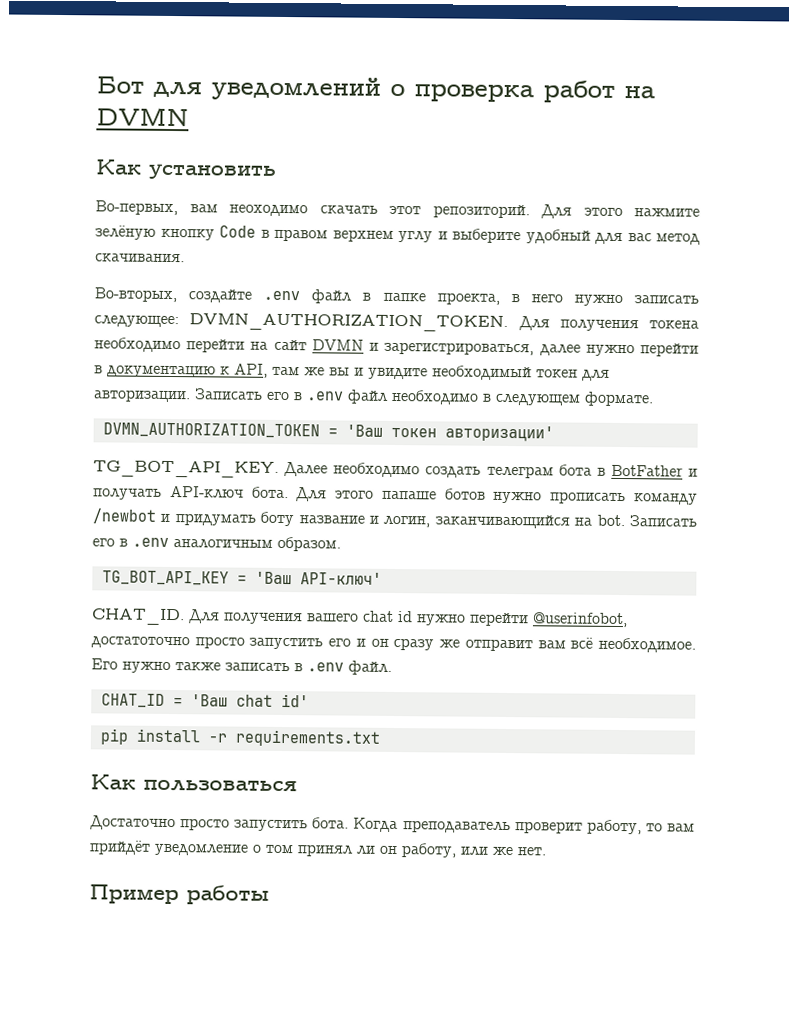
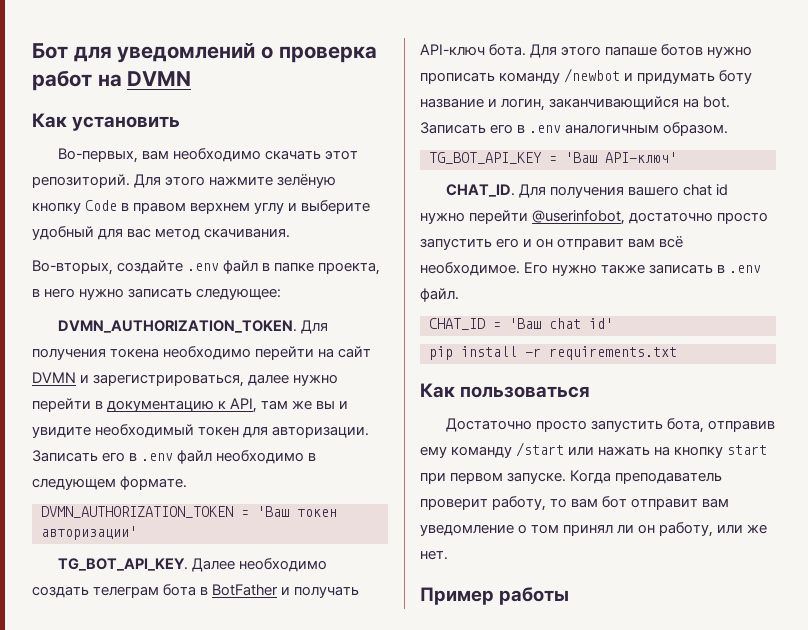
- Во-первых, вам неоходимо скачать этот репозиторий.
+ Во-первых, вам необходимо скачать этот репозиторий.
- Во-вторых, создайте .env файл в папке проекта, в него нужно записать следующее: DVMN_AUTHORIZATION_TOKEN.
+ Во-вторых, создайте .env файл в папке проекта, в него нужно записать следующее:
+ DVMN_AUTHORIZATION_TOKEN.
- Для получения вашего chat id нужно перейти @userinfobot, достатоточно просто запустить его и он сразу же отправит вам всё необходимое.
+ Для получения вашего chat id нужно перейти @userinfobot, достаточно просто запустить его и он отправит вам всё необходимое.
- Достаточно просто запустить бота.
+ Достаточно просто запустить бота, отправив ему команду /start или нажать на кнопку start при первом запуске.
- Когда преподаватель проверит работу, то вам прийдёт уведомление о том принял ли он работу, или же нет.
+ Когда преподаватель проверит работу, то вам бот отправит вам уведомление о том принял ли он работу, или же нет.

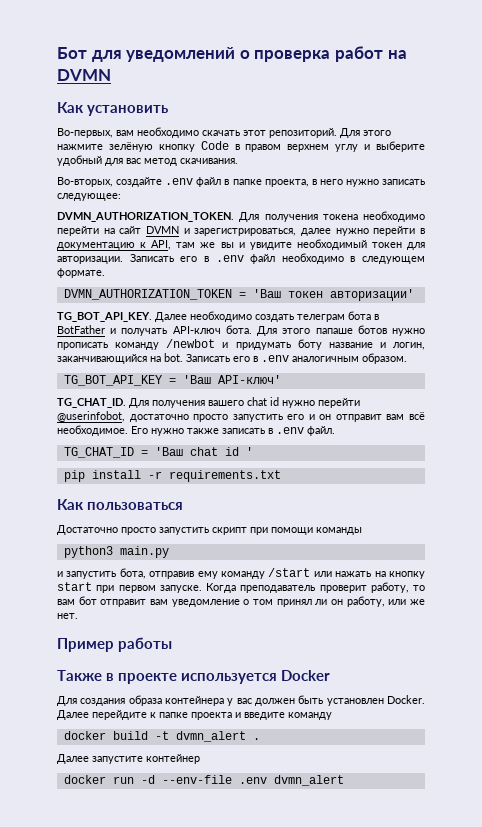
- CHAT_ID.
+ TG_CHAT_ID.
- CHAT_ID = 'Ваш chat id'
+ TG_CHAT_ID = 'Ваш chat id '
- Достаточно просто запустить бота, отправив ему команду /start или нажать на кнопку start при первом запуске.
+ Достаточно просто запустить скрипт при помощи команды
+ python3 main.py
+ и запустить бота, отправив ему команду /start или нажать на кнопку start при первом запуске.
+ Также в проекте используется Docker
+ Для создания образа контейнера у вас должен быть установлен Docker. Далее перейдите к папке проекта и введите команду
+ docker build -t dvmn_alert .
+ Далее запустите контейнер
+ docker run -d --env-file .env dvmn_alert

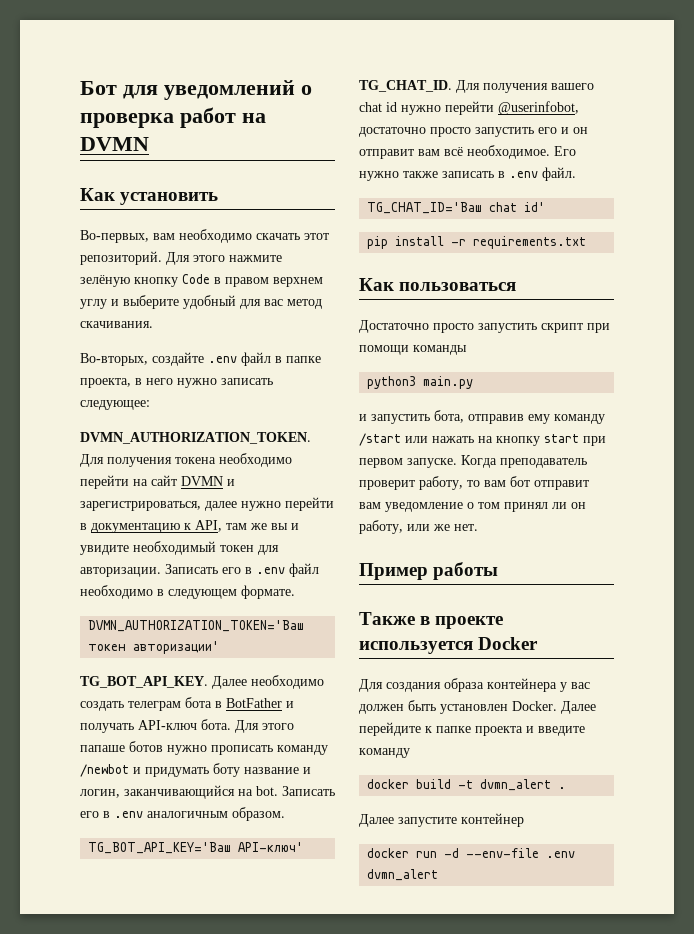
- DVMN_AUTHORIZATION_TOKEN = 'Ваш токен авторизации'
+ DVMN_AUTHORIZATION_TOKEN='Ваш токен авторизации'
- TG_BOT_API_KEY = 'Ваш API-ключ'
+ TG_BOT_API_KEY='Ваш API-ключ'
- TG_CHAT_ID = 'Ваш chat id '
+ TG_CHAT_ID='Ваш chat id'

